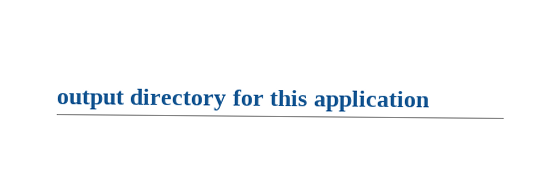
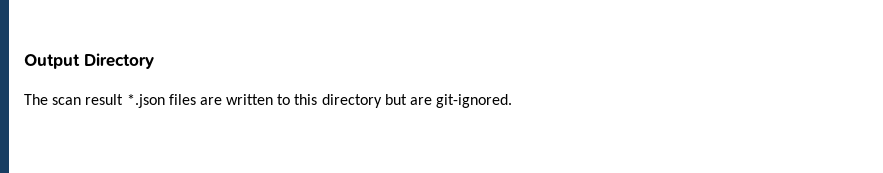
- output directory for this application
+ Output Directory
+ The scan result *.json files are written to this directory but are git-ignored.

